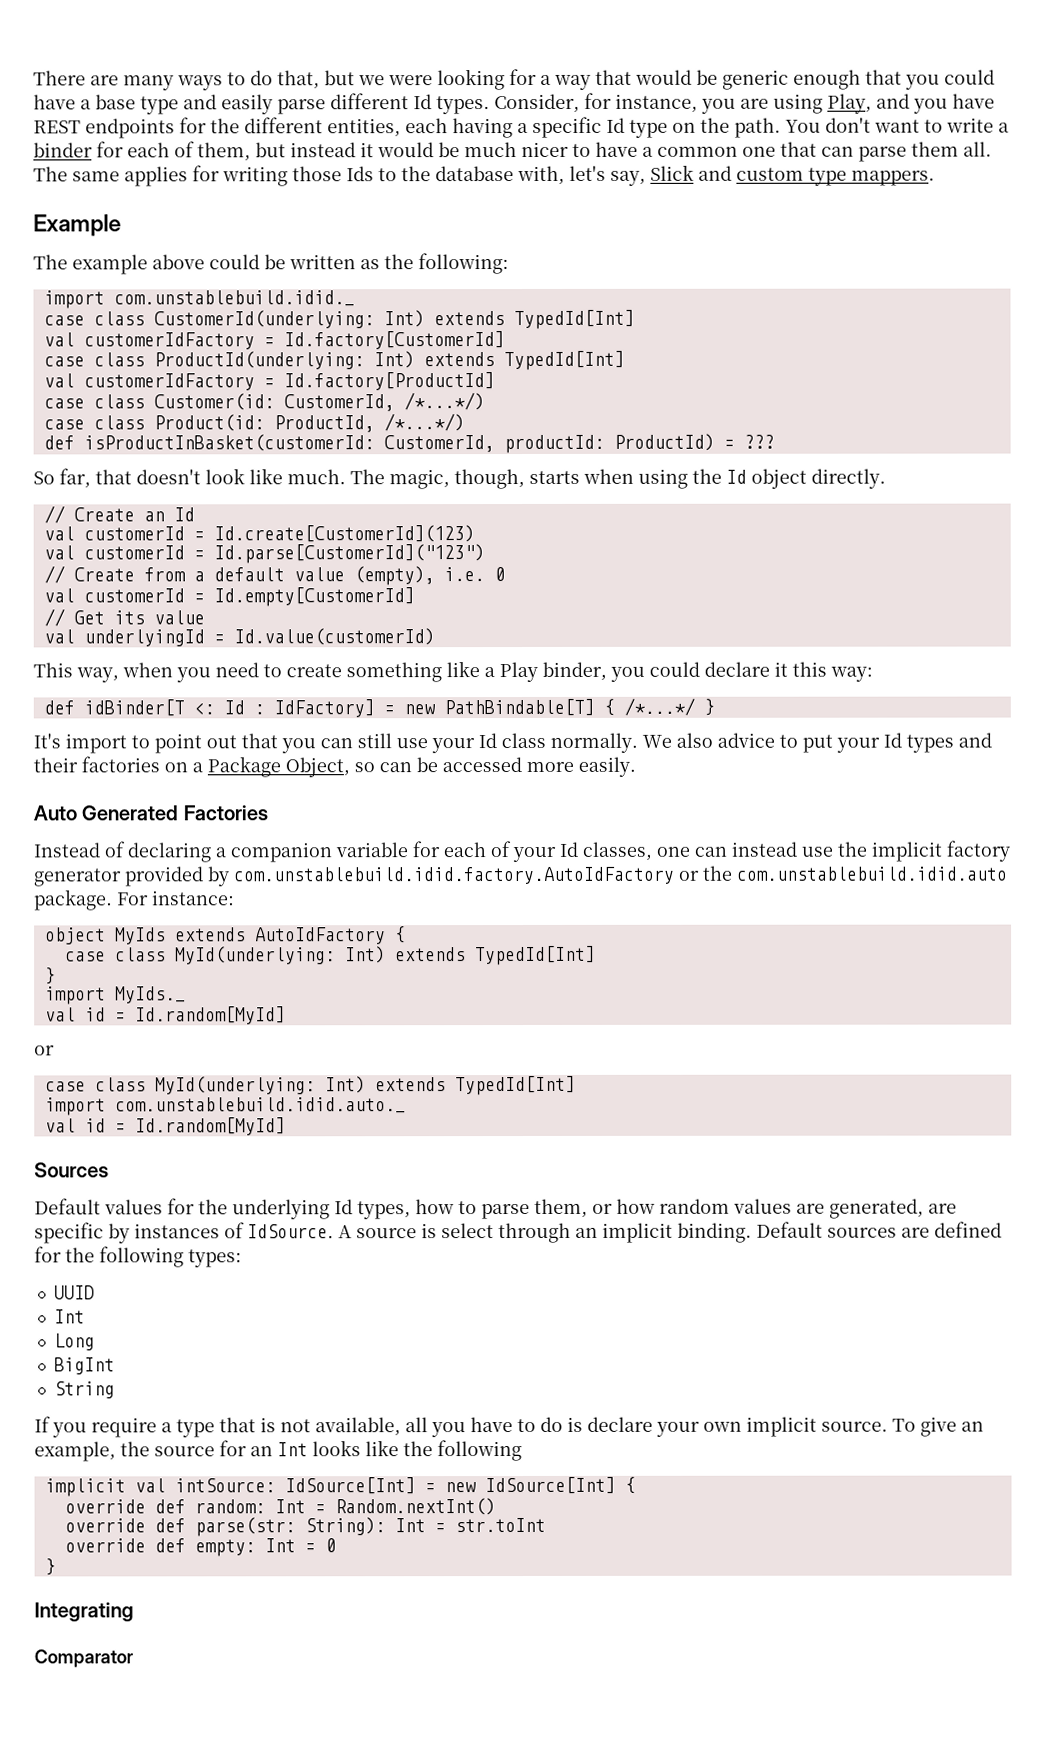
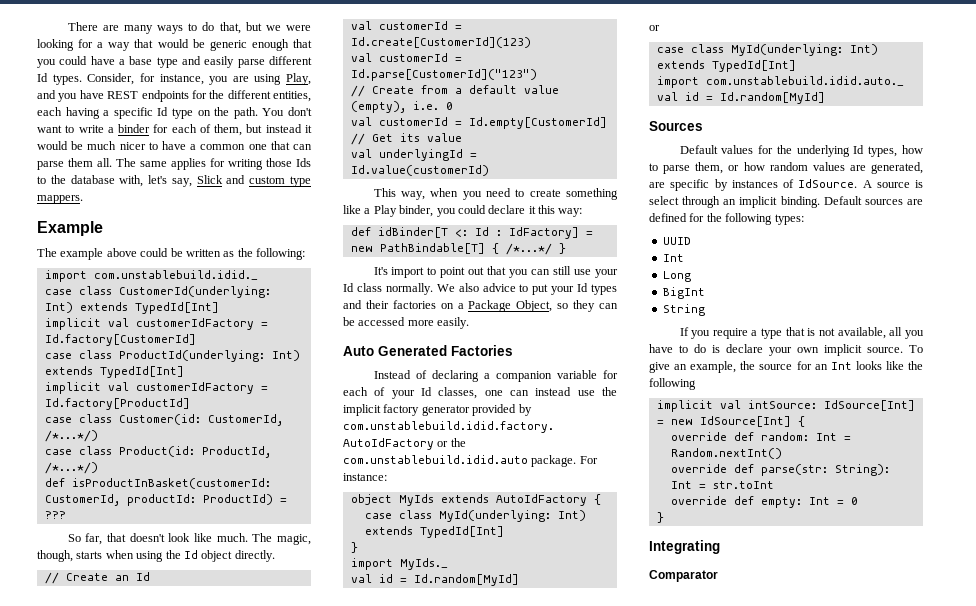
- val customerIdFactory = Id.factory[CustomerId]
+ implicit val customerIdFactory = Id.factory[CustomerId]
- val customerIdFactory = Id.factory[ProductId]
+ implicit val customerIdFactory = Id.factory[ProductId]
- We also advice to put your Id types and their factories on a Package Object, so can be accessed more easily.
+ We also advice to put your Id types and their factories on a Package Object, so they can be accessed more easily.

